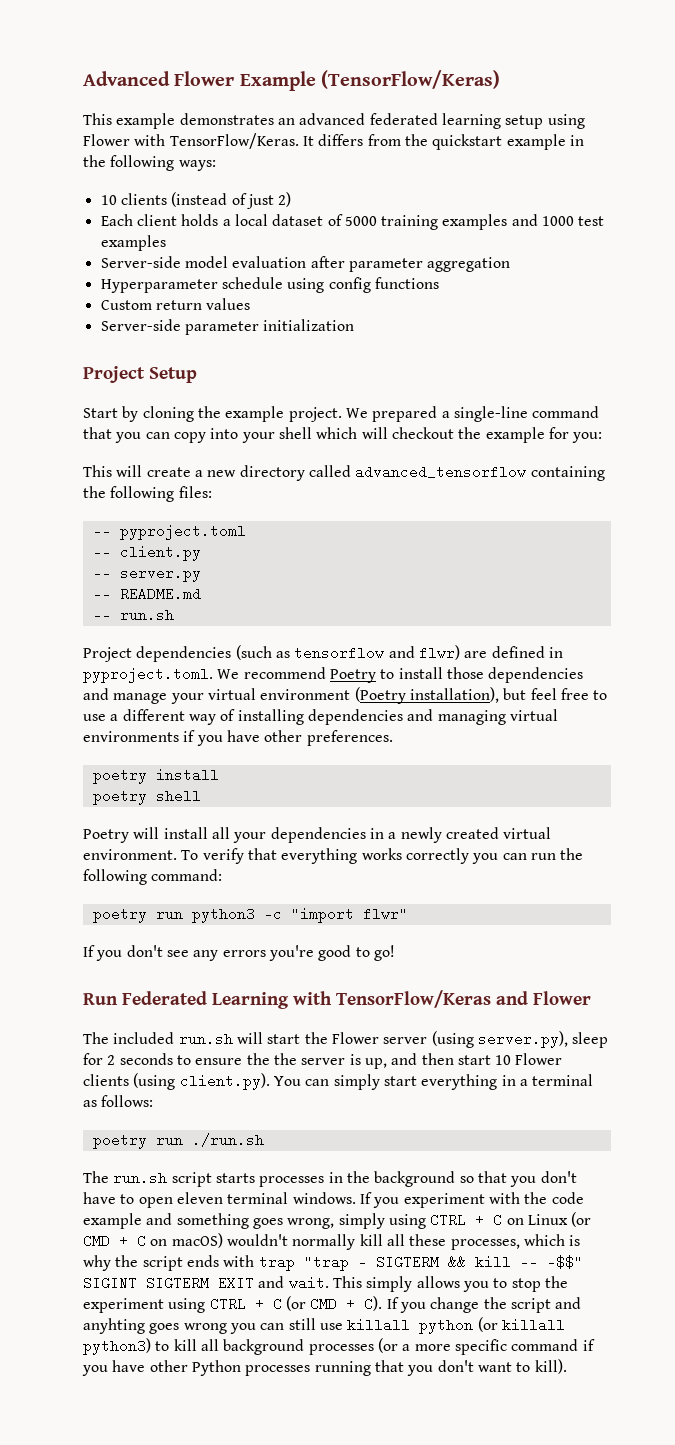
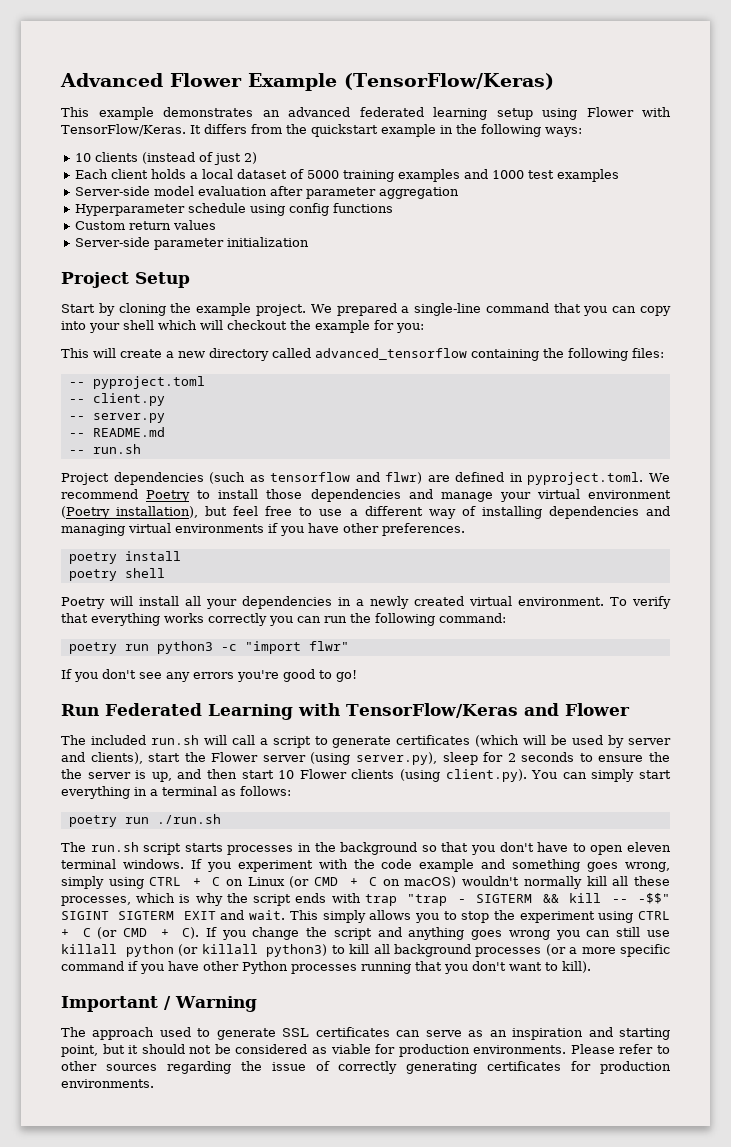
- The included run.sh will start the Flower server (using server.py), sleep for 2 seconds to ensure the the server is up, and then start 10 Flower clients (using client.py). You can simply start everything in a terminal as follows:
+ The included run.sh will call a script to generate certificates (which will be used by server and clients), start the Flower server (using server.py), sleep for 2 seconds to ensure the the server is up, and then start 10 Flower clients (using client.py). You can simply start everything in a terminal as follows:
- This simply allows you to stop the experiment using CTRL + C (or CMD + C). If you change the script and anyhting goes wrong you can still use killall python (or killall python3) to kill all background processes (or a more specific command if you have other Python processes running that you don't want to kill).
+ This simply allows you to stop the experiment using CTRL + C (or CMD + C). If you change the script and anything goes wrong you can still use killall python (or killall python3) to kill all background processes (or a more specific command if you have other Python processes running that you don't want to kill).
+ Important / Warning
+ The approach used to generate SSL certificates can serve as an inspiration and starting point, but it should not be considered as viable for production environments. Please refer to other sources regarding the issue of correctly generating certificates for production environments.

